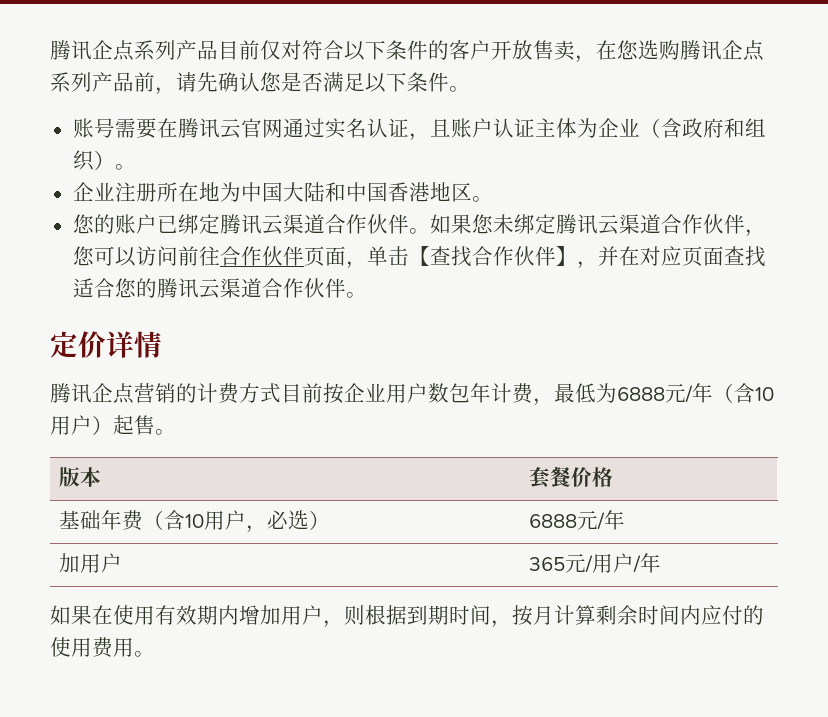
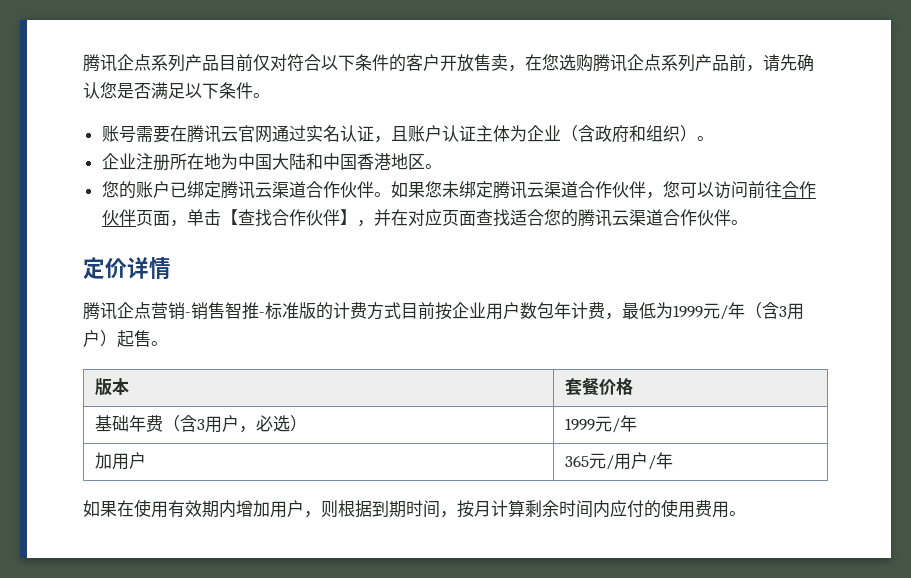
- 腾讯企点营销的计费方式目前按企业用户数包年计费，最低为6888元/年（含10用户）起售。
+ 腾讯企点营销-销售智推-标准版的计费方式目前按企业用户数包年计费，最低为1999元/年（含3用户）起售。
- 基础年费（含10用户，必选） | 6888元/年
+ 基础年费（含3用户，必选） | 1999元/年

